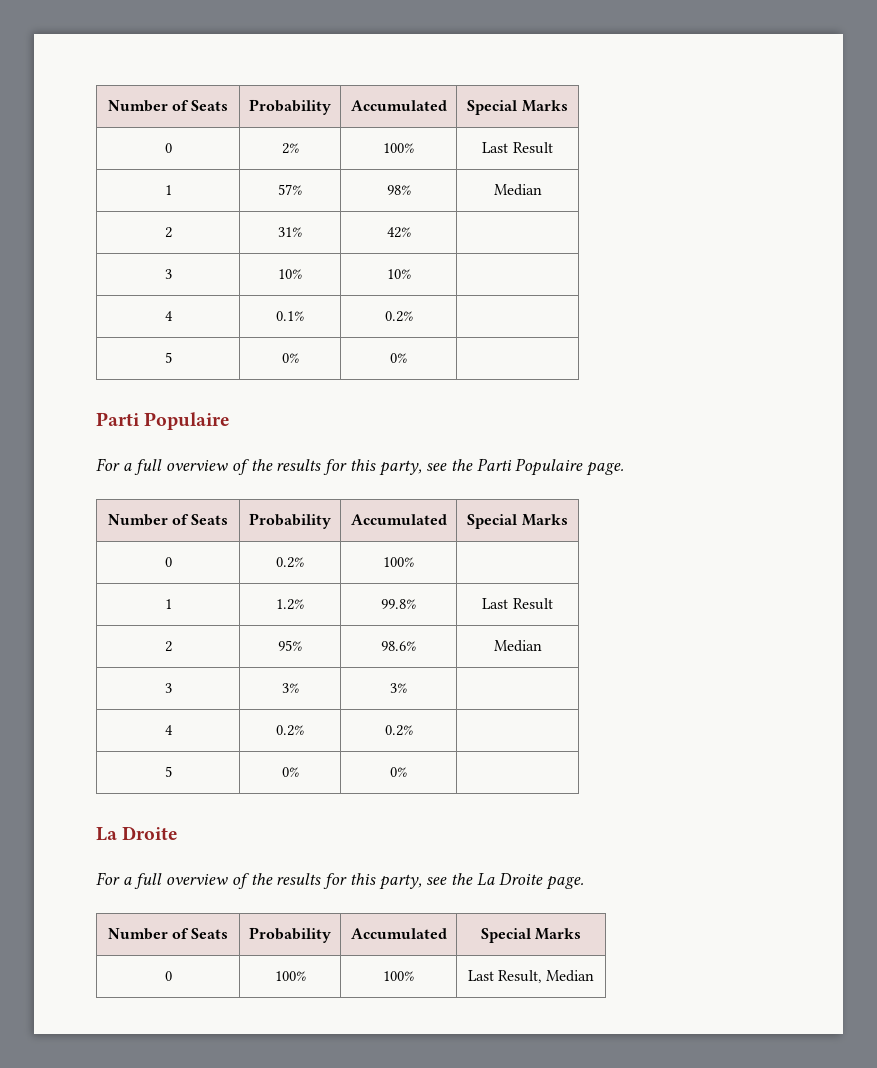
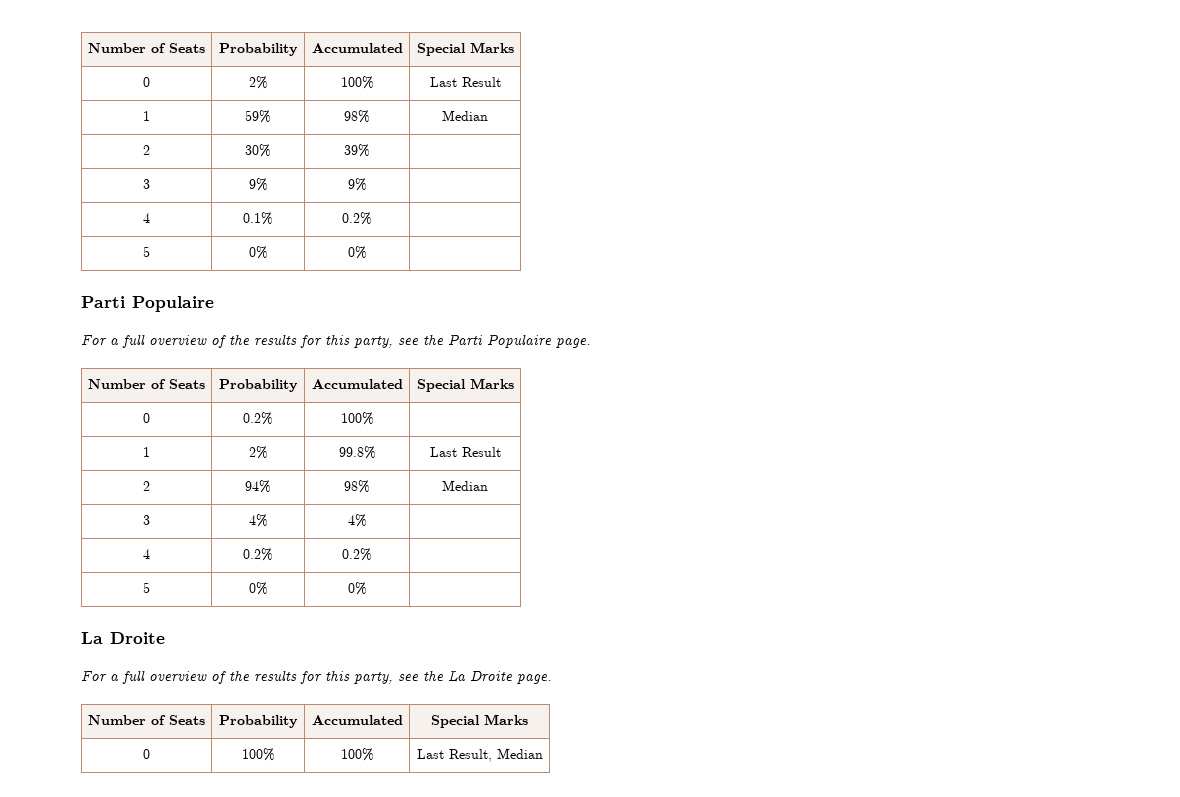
- 1 | 57% | 98% | Median
+ 1 | 59% | 98% | Median
- 2 | 31% | 42% |
- 3 | 10% | 10% |
+ 2 | 30% | 39% |
+ 3 | 9% | 9% |
- 1 | 1.2% | 99.8% | Last Result
+ 1 | 2% | 99.8% | Last Result
- 2 | 95% | 98.6% | Median
+ 2 | 94% | 98% | Median
- 3 | 3% | 3% |
+ 3 | 4% | 4% |

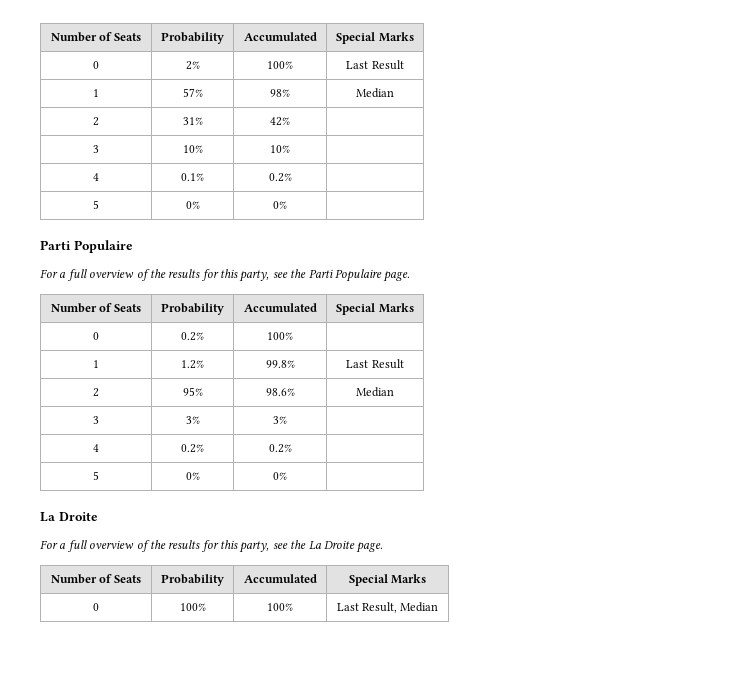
- 1 | 59% | 98% | Median
+ 1 | 57% | 98% | Median
- 2 | 30% | 39% |
- 3 | 9% | 9% |
+ 2 | 31% | 42% |
+ 3 | 10% | 10% |
- 1 | 2% | 99.8% | Last Result
+ 1 | 1.2% | 99.8% | Last Result
- 2 | 94% | 98% | Median
+ 2 | 95% | 98.6% | Median
- 3 | 4% | 4% |
+ 3 | 3% | 3% |

